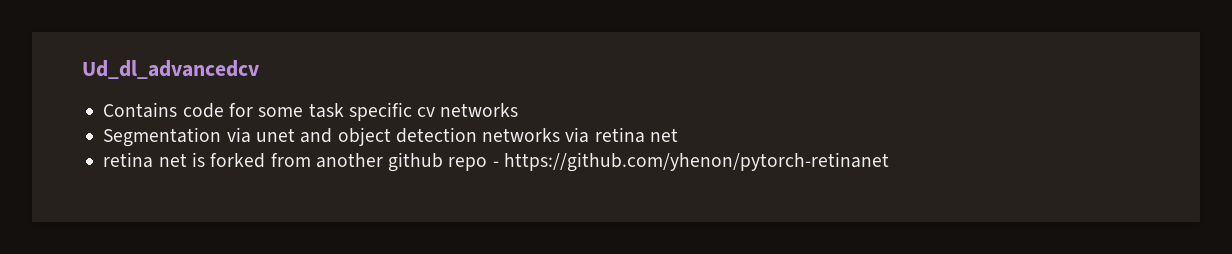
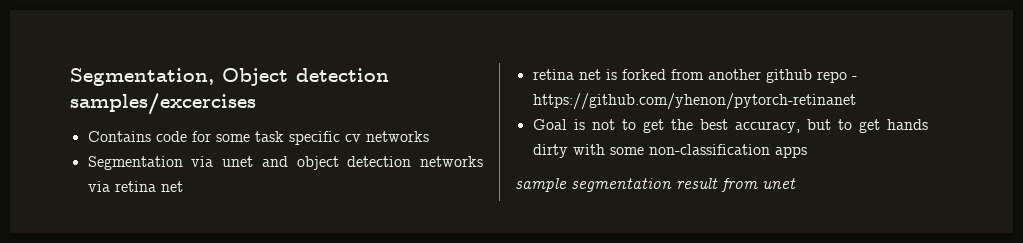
- Ud_dl_advancedcv
+ Segmentation, Object detection samples/excercises
+ Goal is not to get the best accuracy, but to get hands dirty with some non-classification apps
+ sample segmentation result from unet

